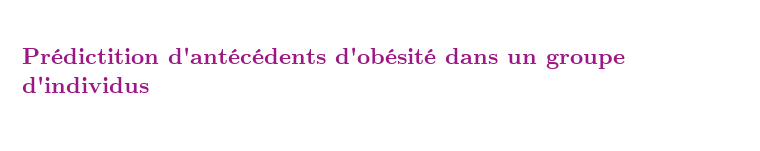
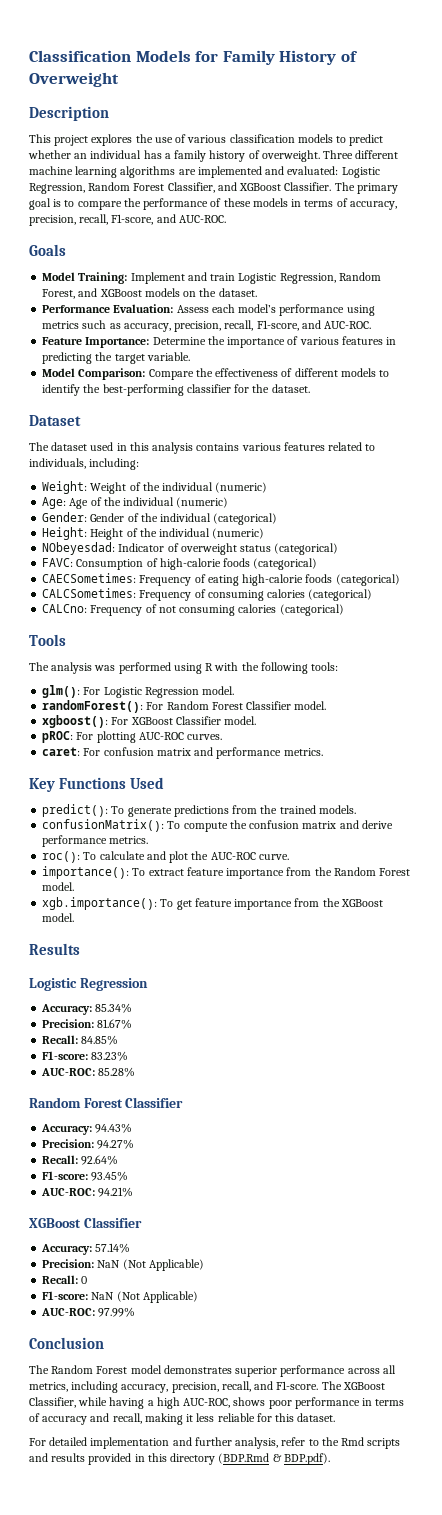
- Prédictition d'antécédents d'obésité dans un groupe d'individus
+ Classification Models for Family History of Overweight
+ Description
+ This project explores the use of various classification models to predict whether an individual has a family history of overweight. Three different machine learning algorithms are implemented and evaluated: Logistic Regression, Random Forest Classifier, and XGBoost Classifier. The primary goal is to compare the performance of these models in terms of accuracy, precision, recall, F1-score, and AUC-ROC.
+ Goals
+ Model Training: Implement and train Logistic Regression, Random Forest, and XGBoost models on the dataset.
+ Performance Evaluation: Assess each model’s performance using metrics such as accuracy, precision, recall, F1-score, and AUC-ROC.
+ Feature Importance: Determine the importance of various features in predicting the target variable.
+ Model Comparison: Compare the effectiveness of different models to identify the best-performing classifier for the dataset.
+ Dataset
+ The dataset used in this analysis contains various features related to individuals, including:
+ Weight: Weight of the individual (numeric)
+ Age: Age of the individual (numeric)
+ Gender: Gender of the individual (categorical)
+ Height: Height of the individual (numeric)
+ NObeyesdad: Indicator of overweight status (categorical)
+ FAVC: Consumption of high-calorie foods (categorical)
+ CAECSometimes: Frequency of eating high-calorie foods (categorical)
+ CALCSometimes: Frequency of consuming calories (categorical)
+ CALCno: Frequency of not consuming calories (categorical)
+ Tools
+ The analysis was performed using R with the following tools:
+ glm(): For Logistic Regression model.
+ randomForest(): For Random Forest Classifier model.
+ xgboost(): For XGBoost Classifier model.
+ pROC: For plotting AUC-ROC curves.
+ caret: For confusion matrix and performance metrics.
+ Key Functions Used
+ predict(): To generate predictions from the trained models.
+ confusionMatrix(): To compute the confusion matrix and derive performance metrics.
+ roc(): To calculate and plot the AUC-ROC curve.
+ importance(): To extract feature importance from the Random Forest model.
+ xgb.importance(): To get feature importance from the XGBoost model.
+ Results
+ Logistic Regression
+ Accuracy: 85.34%
+ Precision: 81.67%
+ Recall: 84.85%
+ F1-score: 83.23%
+ AUC-ROC: 85.28%
+ Random Forest Classifier
+ Accuracy: 94.43%
+ Precision: 94.27%
+ Recall: 92.64%
+ F1-score: 93.45%
+ AUC-ROC: 94.21%
+ XGBoost Classifier
+ Accuracy: 57.14%
+ Precision: NaN (Not Applicable)
+ Recall: 0
+ F1-score: NaN (Not Applicable)
+ AUC-ROC: 97.99%
+ Conclusion
+ The Random Forest model demonstrates superior performance across all metrics, including accuracy, precision, recall, and F1-score. The XGBoost Classifier, while having a high AUC-ROC, shows poor performance in terms of accuracy and recall, making it less reliable for this dataset.
+ For detailed implementation and further analysis, refer to the Rmd scripts and results provided in this directory (BDP.Rmd & BDP.pdf).

